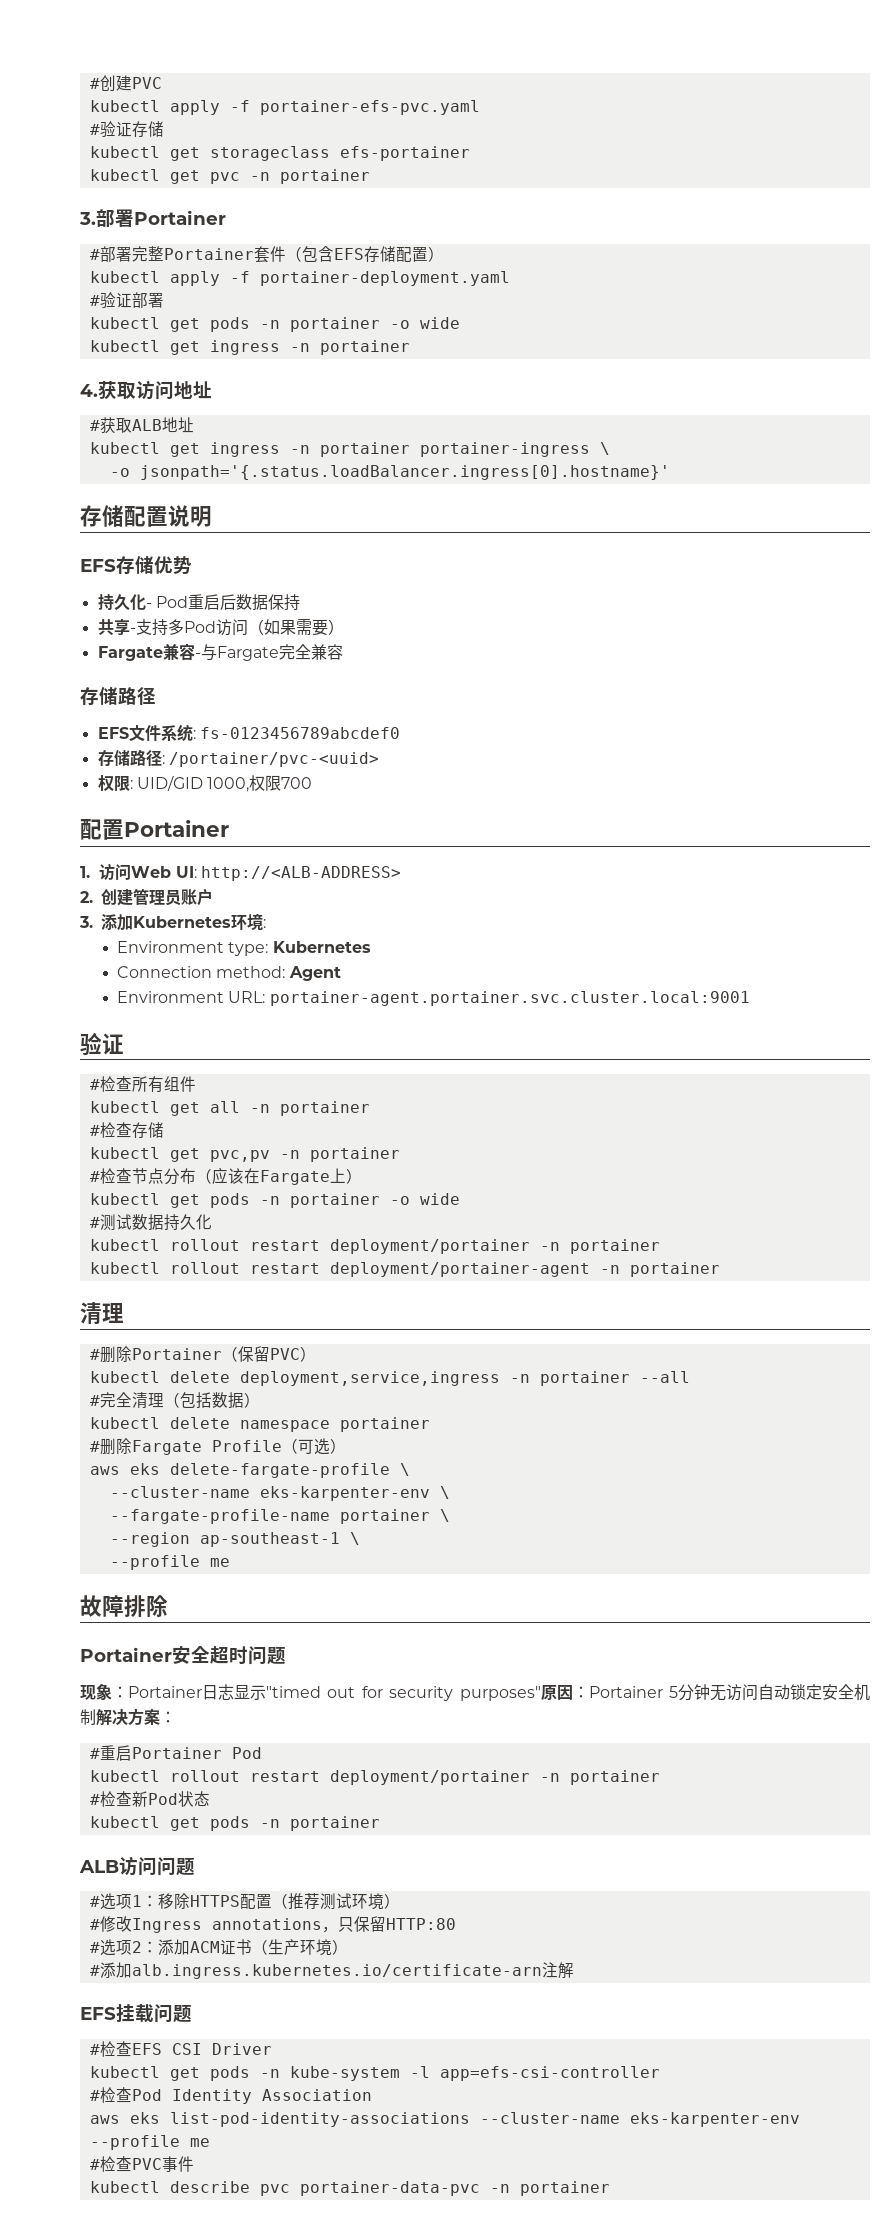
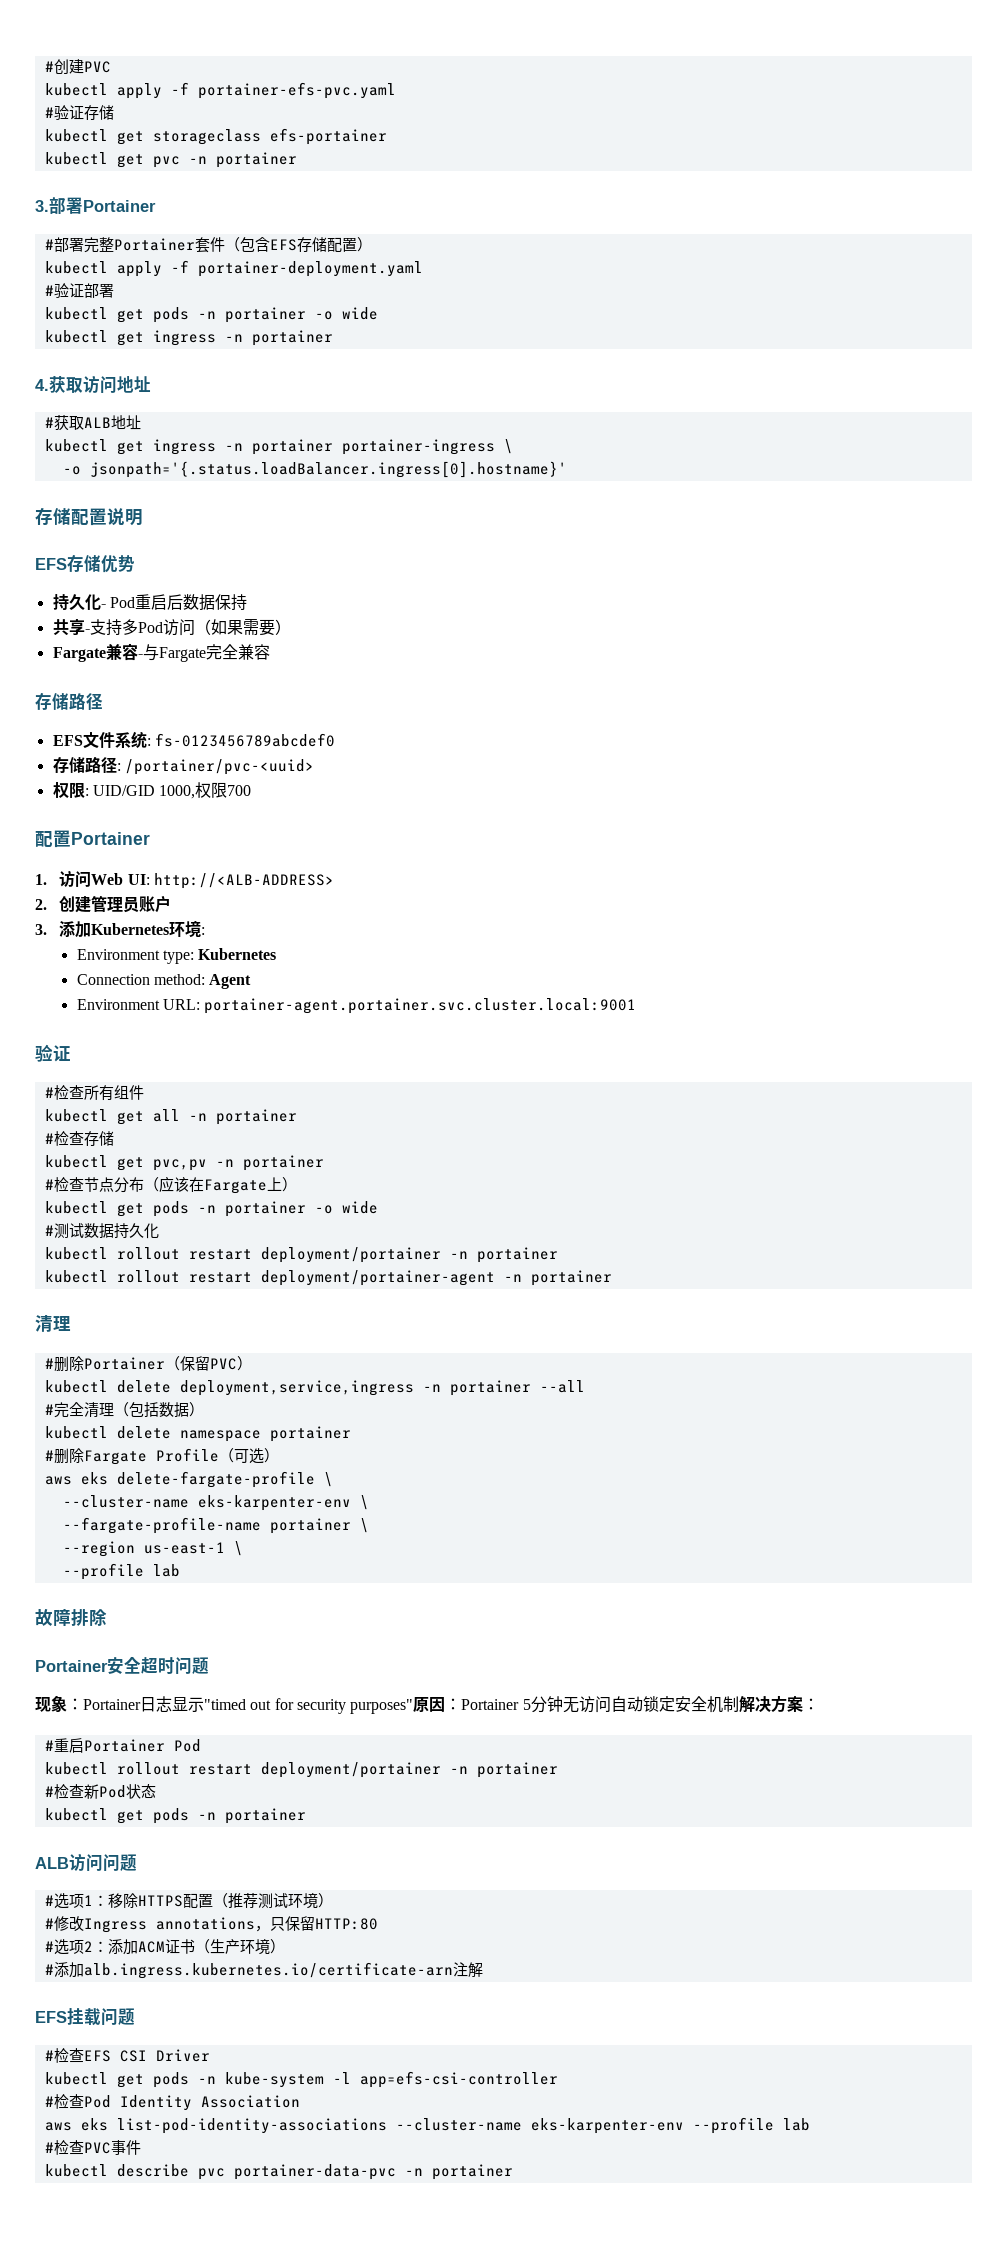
- --region ap-southeast-1 \
- --profile me
+ --region us-east-1 \
+ --profile lab
- aws eks list-pod-identity-associations --cluster-name eks-karpenter-env --profile me
+ aws eks list-pod-identity-associations --cluster-name eks-karpenter-env --profile lab

